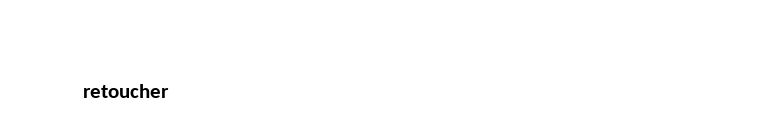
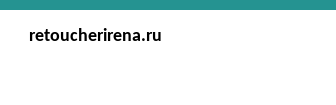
- retoucher
+ retoucherirena.ru

